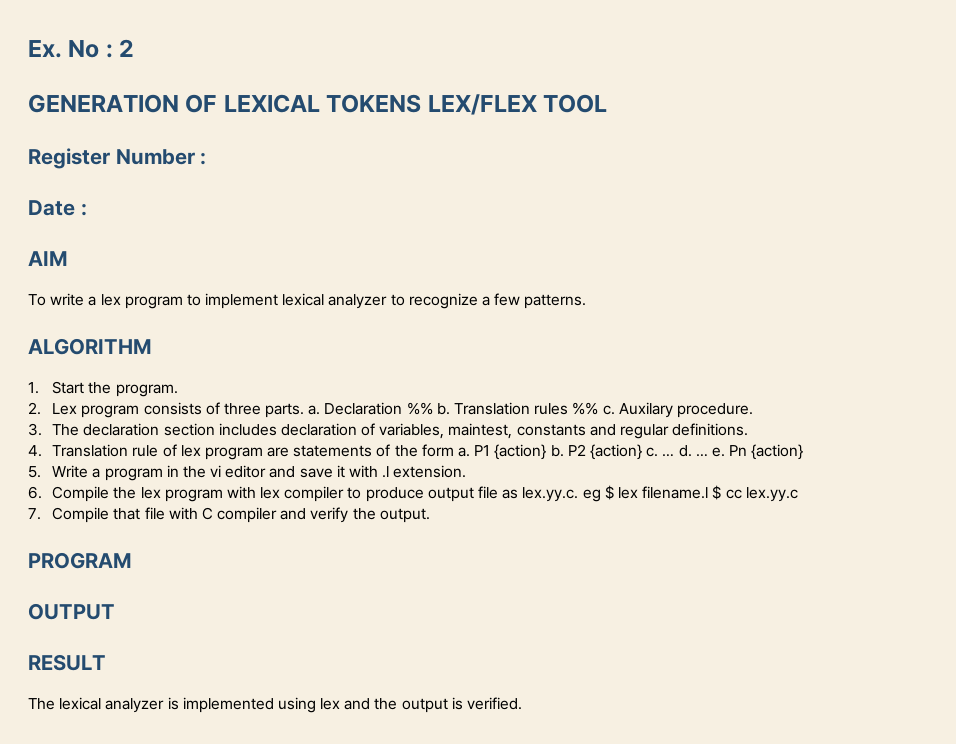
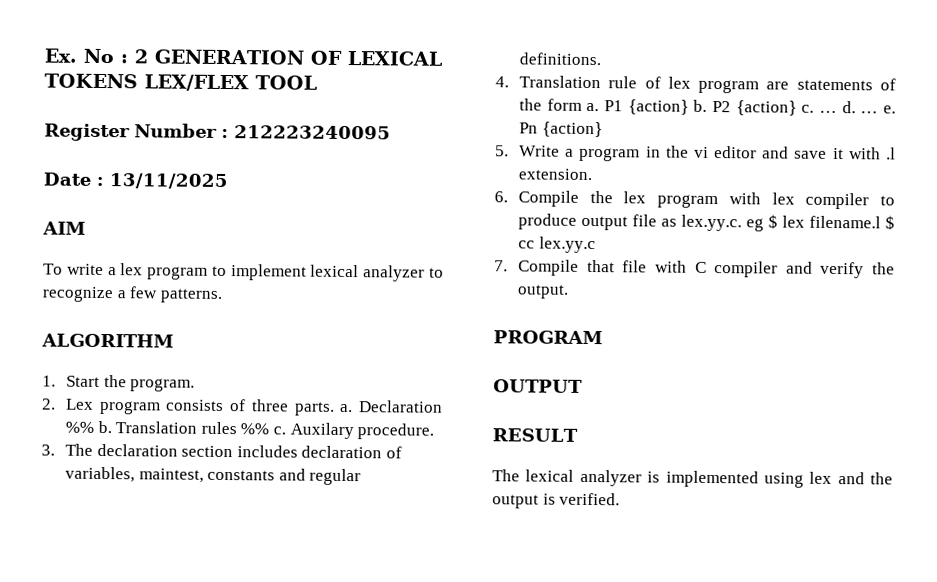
- Ex. No : 2
- GENERATION OF LEXICAL TOKENS LEX/FLEX TOOL
+ Ex. No : 2 GENERATION OF LEXICAL TOKENS LEX/FLEX TOOL
- Register Number :
+ Register Number : 212223240095
- Date :
+ Date : 13/11/2025

